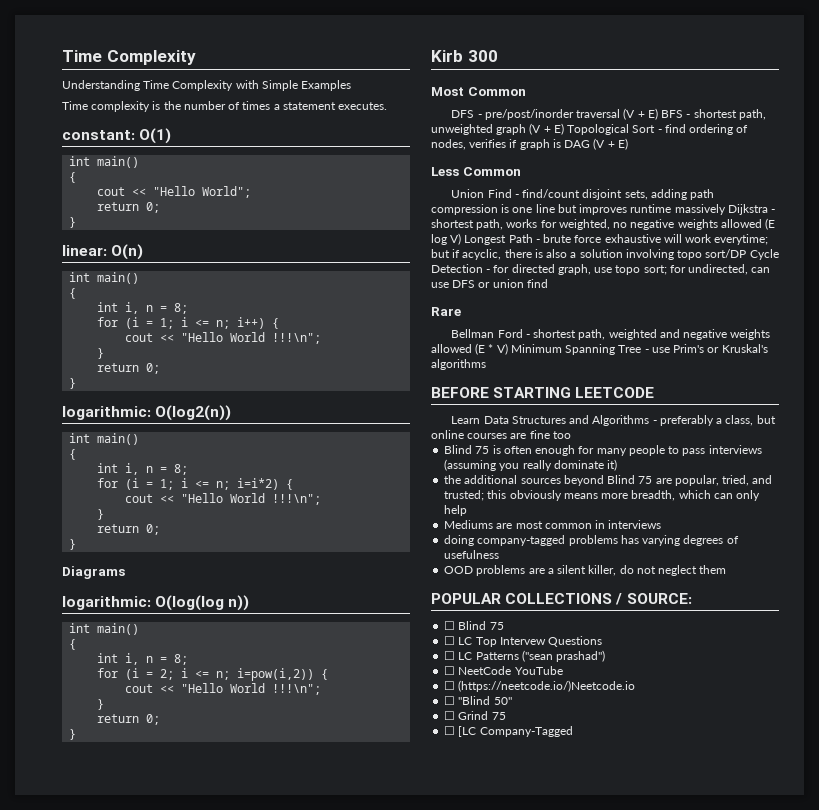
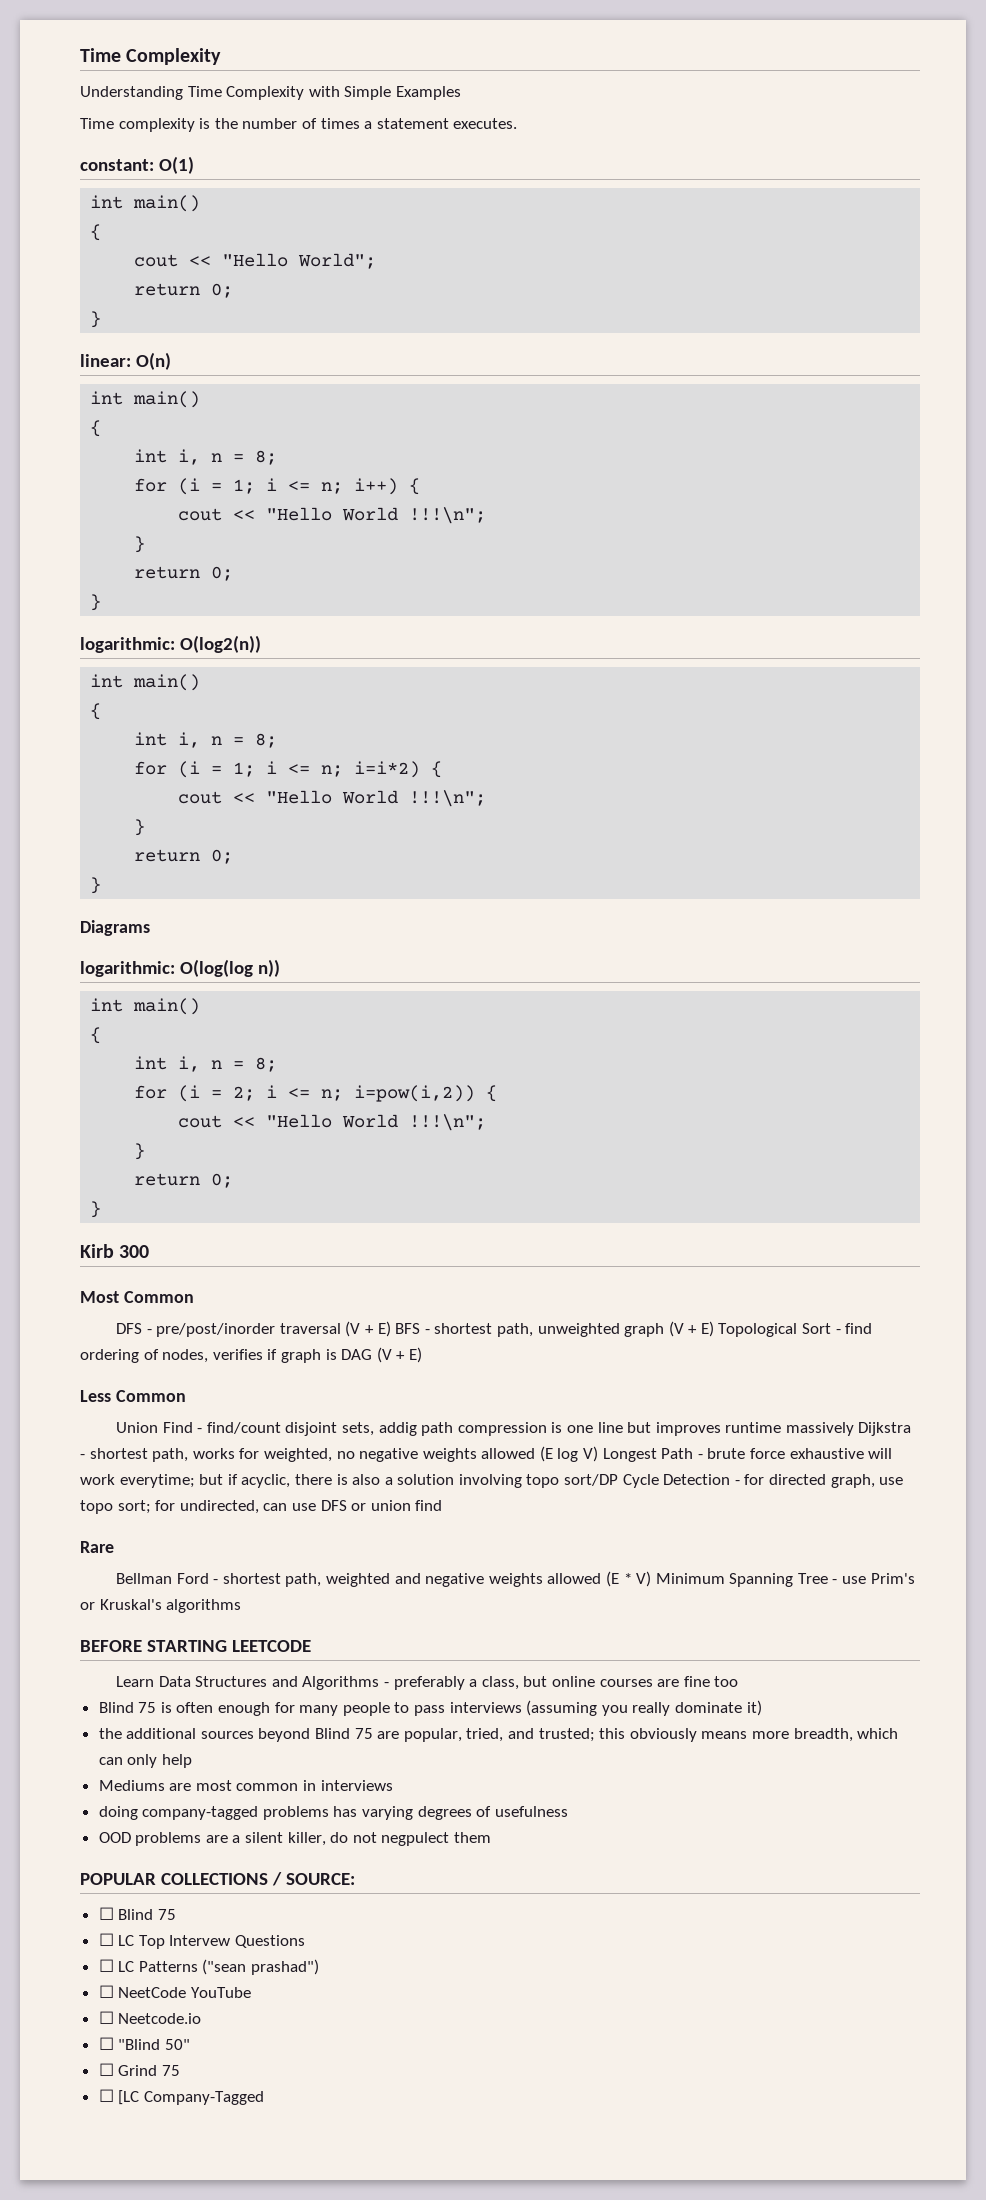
- Union Find - find/count disjoint sets, adding path compression is one line but improves runtime massively Dijkstra - shortest path, works for weighted, no negative weights allowed (E log V) Longest Path - brute force exhaustive will work everytime;
+ Union Find - find/count disjoint sets, addig path compression is one line but improves runtime massively Dijkstra - shortest path, works for weighted, no negative weights allowed (E log V) Longest Path - brute force exhaustive will work everytime;
- OOD problems are a silent killer, do not neglect them
+ OOD problems are a silent killer, do not negpulect them
- ☐ (https://neetcode.io/)Neetcode.io
+ ☐ Neetcode.io

